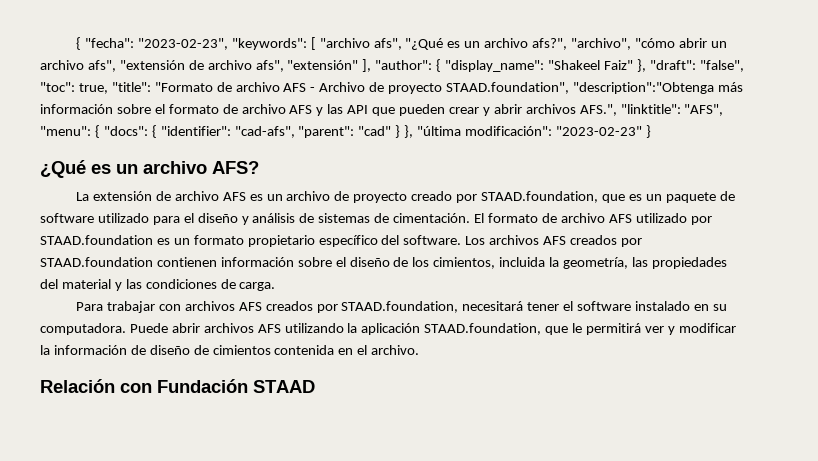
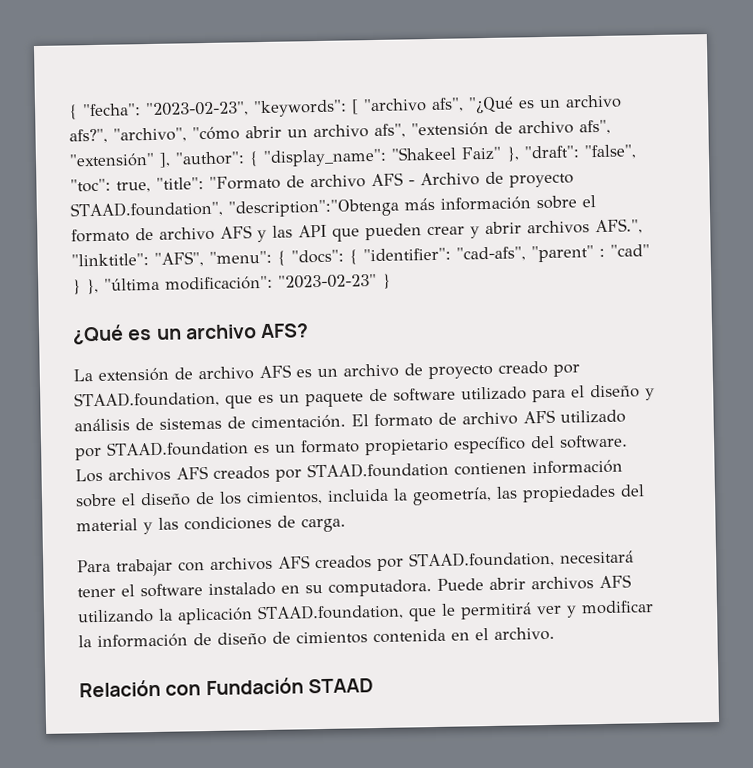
- "cad-afs", "parent":
+ "cad-afs", "parent" :

